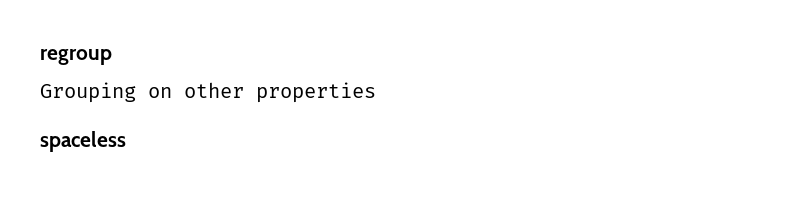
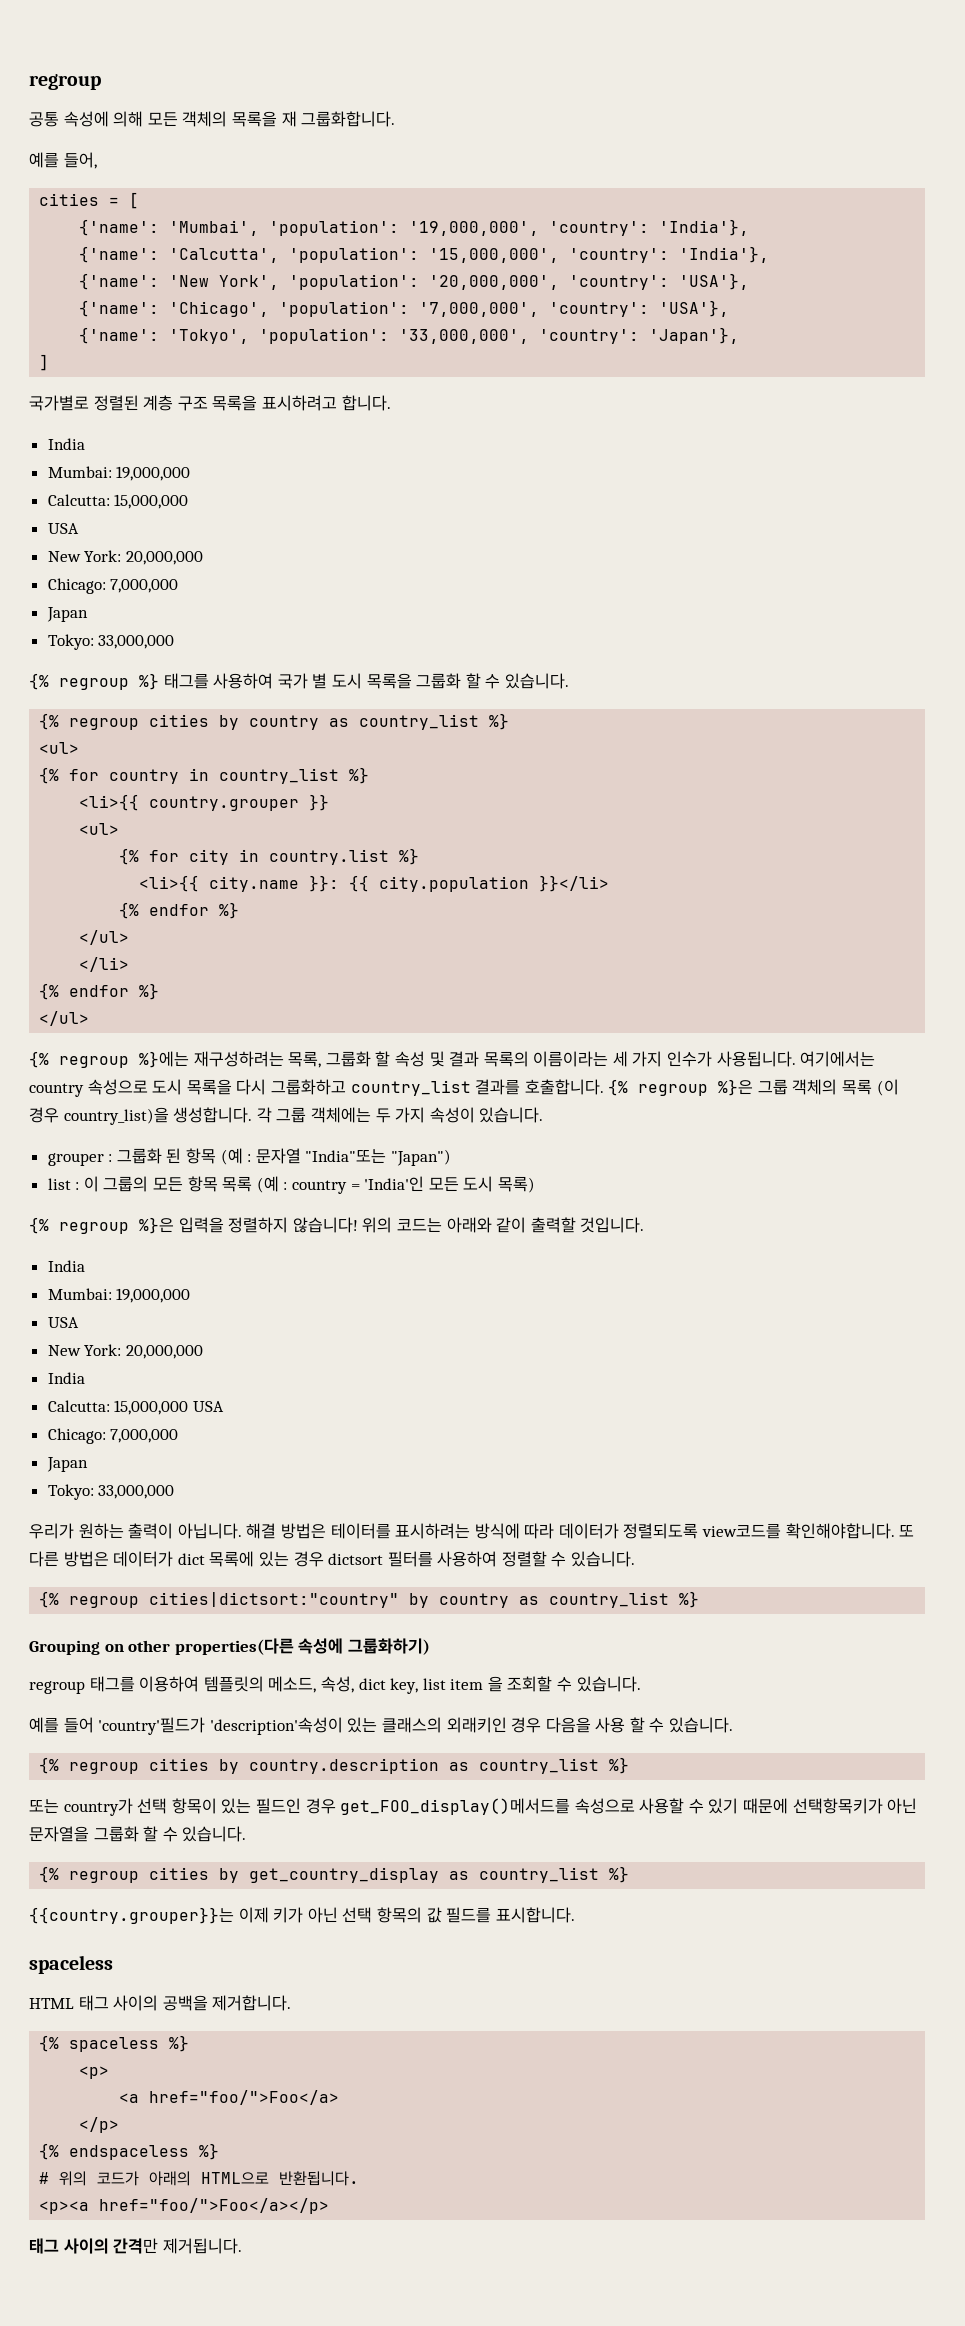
- Grouping on other properties
+ 공통 속성에 의해 모든 객체의 목록을 재 그룹화합니다.
+ 예를 들어,
+ cities = [
+ {'name': 'Mumbai', 'population': '19,000,000', 'country': 'India'},
+ {'name': 'Calcutta', 'population': '15,000,000', 'country': 'India'},
+ {'name': 'New York', 'population': '20,000,000', 'country': 'USA'},
+ {'name': 'Chicago', 'population': '7,000,000', 'country': 'USA'},
+ {'name': 'Tokyo', 'population': '33,000,000', 'country': 'Japan'},
+ ]
+ 국가별로 정렬된 계층 구조 목록을 표시하려고 합니다.
+ India
+ Mumbai: 19,000,000
+ Calcutta: 15,000,000
+ USA
+ New York: 20,000,000
+ Chicago: 7,000,000
+ Japan
+ Tokyo: 33,000,000
+ {% regroup %} 태그를 사용하여 국가 별 도시 목록을 그룹화 할 수 있습니다.
+ {% regroup cities by country as country_list %}
+ <ul>
+ {% for country in country_list %}
+ <li>{{ country.grouper }}
+ <ul>
+ {% for city in country.list %}
+ <li>{{ city.name }}: {{ city.population }}</li>
+ {% endfor %}
+ </ul>
+ </li>
+ {% endfor %}
+ </ul>
+ {% regroup %}에는 재구성하려는 목록, 그룹화 할 속성 및 결과 목록의 이름이라는 세 가지 인수가 사용됩니다. 여기에서는 country 속성으로 도시 목록을 다시 그룹화하고 country_list 결과를 호출합니다. {% regroup %}은 그룹 객체의 목록 (이 경우 country_list)을 생성합니다. 각 그룹 객체에는 두 가지 속성이 있습니다.
+ grouper : 그룹화 된 항목 (예 : 문자열 "India"또는 "Japan")
+ list : 이 그룹의 모든 항목 목록 (예 : country = 'India'인 모든 도시 목록)
+ {% regroup %}은 입력을 정렬하지 않습니다! 위의 코드는 아래와 같이 출력할 것입니다.
+ India
+ Mumbai: 19,000,000
+ USA
+ New York: 20,000,000
+ India
+ Calcutta: 15,000,000 USA
+ Chicago: 7,000,000
+ Japan
+ Tokyo: 33,000,000
+ 우리가 원하는 출력이 아닙니다. 해결 방법은 테이터를 표시하려는 방식에 따라 데이터가 정렬되도록 view코드를 확인해야합니다. 또 다른 방법은 데이터가 dict 목록에 있는 경우 dictsort 필터를 사용하여 정렬할 수 있습니다.
+ {% regroup cities|dictsort:"country" by country as country_list %}
+ Grouping on other properties(다른 속성에 그룹화하기)
+ regroup 태그를 이용하여 템플릿의 메소드, 속성, dict key, list item 을 조회할 수 있습니다.
+ 예를 들어 'country'필드가 'description'속성이 있는 클래스의 외래키인 경우 다음을 사용 할 수 있습니다.
+ {% regroup cities by country.description as country_list %}
+ 또는 country가 선택 항목이 있는 필드인 경우 get_FOO_display()메서드를 속성으로 사용할 수 있기 때문에 선택항목키가 아닌 문자열을 그룹화 할 수 있습니다.
+ {% regroup cities by get_country_display as country_list %}
+ {{country.grouper}}는 이제 키가 아닌 선택 항목의 값 필드를 표시합니다.
  spaceless
+ HTML 태그 사이의 공백을 제거합니다.
+ {% spaceless %}
+ <p>
+ <a href="foo/">Foo</a>
+ </p>
+ {% endspaceless %}
+ # 위의 코드가 아래의 HTML으로 반환됩니다.
+ <p><a href="foo/">Foo</a></p>
+ 태그 사이의 간격만 제거됩니다.

